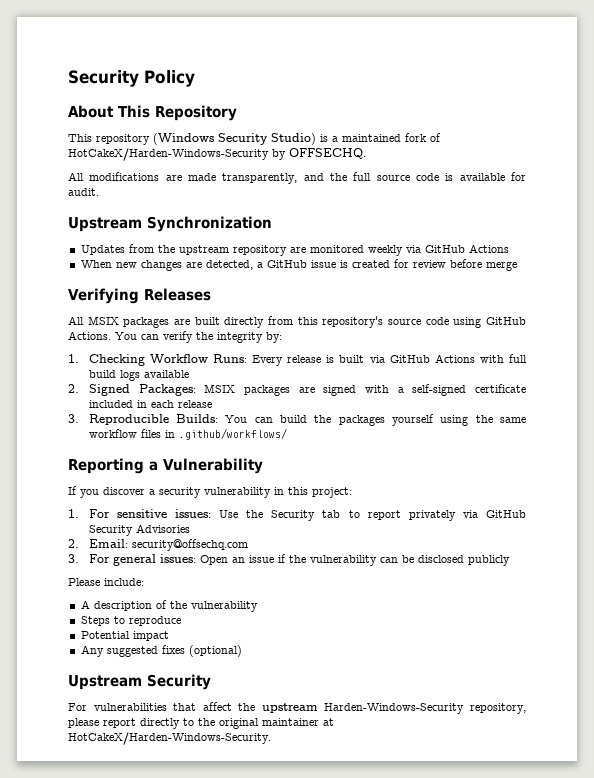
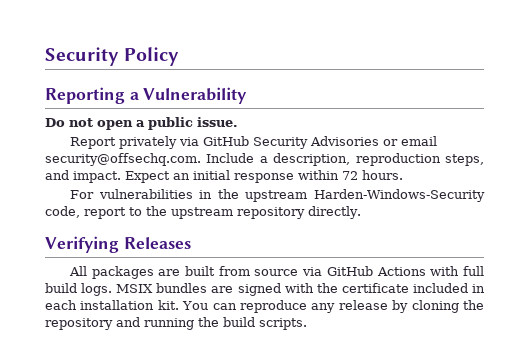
- About This Repository
- This repository (Windows Security Studio) is a maintained fork of HotCakeX/Harden-Windows-Security by OFFSECHQ.
- All modifications are made transparently, and the full source code is available for audit.
- Upstream Synchronization
- Updates from the upstream repository are monitored weekly via GitHub Actions
- When new changes are detected, a GitHub issue is created for review before merge
+ Reporting a Vulnerability
+ Do not open a public issue.
+ Report privately via GitHub Security Advisories or email security@offsechq.com. Include a description, reproduction steps, and impact. Expect an initial response within 72 hours.
+ For vulnerabilities in the upstream Harden-Windows-Security code, report to the upstream repository directly.
- All MSIX packages are built directly from this repository's source code using GitHub Actions. You can verify the integrity by:
- 1. Checking Workflow Runs: Every release is built via GitHub Actions with full build logs available
- 2. Signed Packages: MSIX packages are signed with a self-signed certificate included in each release
- 3. Reproducible Builds: You can build the packages yourself using the same workflow files in .github/workflows/
- Reporting a Vulnerability
- If you discover a security vulnerability in this project:
- 1. For sensitive issues: Use the Security tab to report privately via GitHub Security Advisories
- 2. Email: security@offsechq.com
- 3. For general issues: Open an issue if the vulnerability can be disclosed publicly
- Please include:
- A description of the vulnerability
- Steps to reproduce
- Potential impact
- Any suggested fixes (optional)
- Upstream Security
- For vulnerabilities that affect the upstream Harden-Windows-Security repository, please report directly to the original maintainer at HotCakeX/Harden-Windows-Security.
+ All packages are built from source via GitHub Actions with full build logs. MSIX bundles are signed with the certificate included in each installation kit. You can reproduce any release by cloning the repository and running the build scripts.

